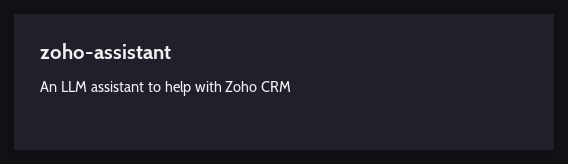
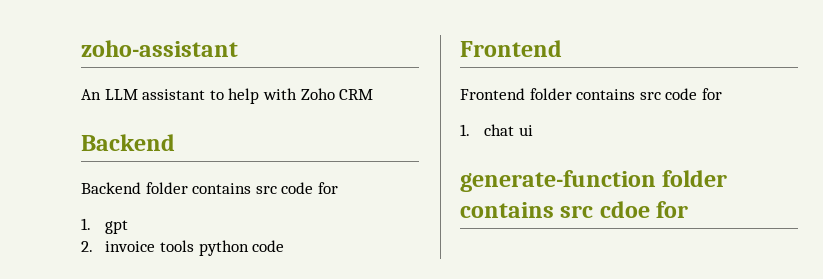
  An LLM assistant to help with Zoho CRM
+ Backend
+ Backend folder contains src code for
+ 1. gpt
+ 2. invoice tools python code
+ Frontend
+ Frontend folder contains src code for
+ 1. chat ui
+ generate-function folder contains src cdoe for

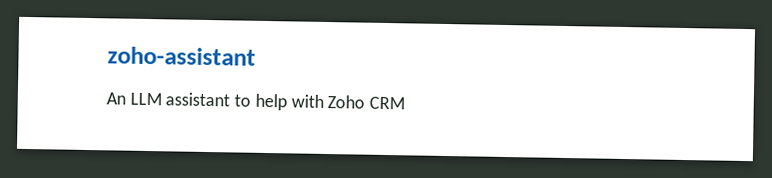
  An LLM assistant to help with Zoho CRM
- Backend
- Backend folder contains src code for
- 1. gpt
- 2. invoice tools python code
- Frontend
- Frontend folder contains src code for
- 1. chat ui
- generate-function folder contains src cdoe for

